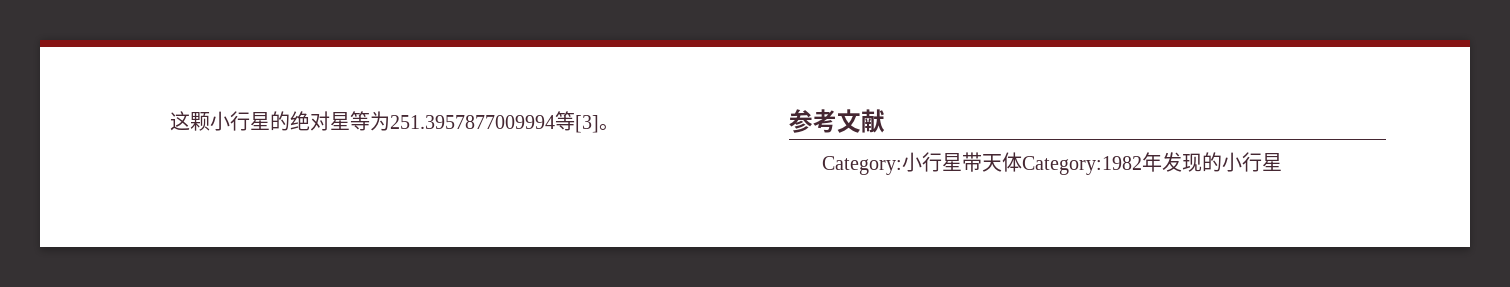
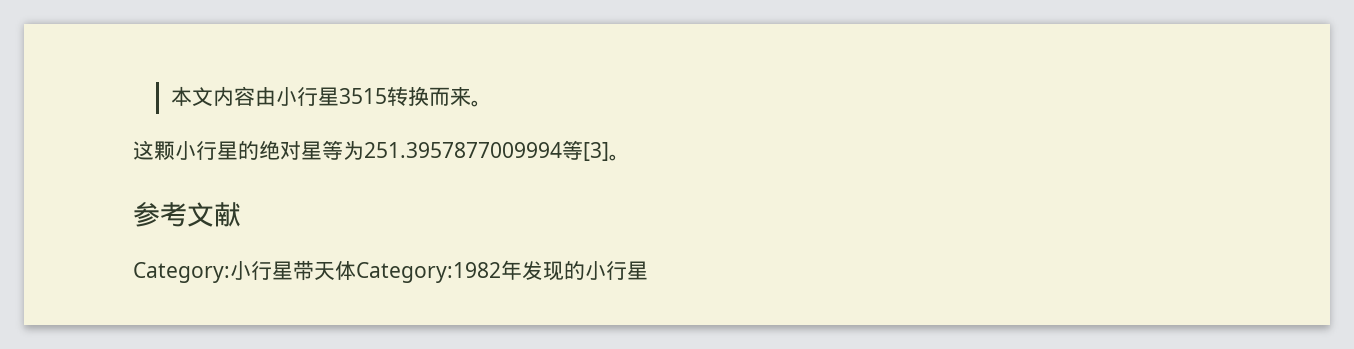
+ 本文内容由小行星3515转换而来。

